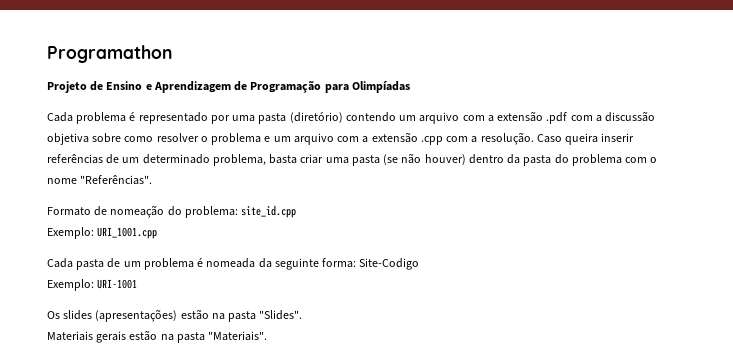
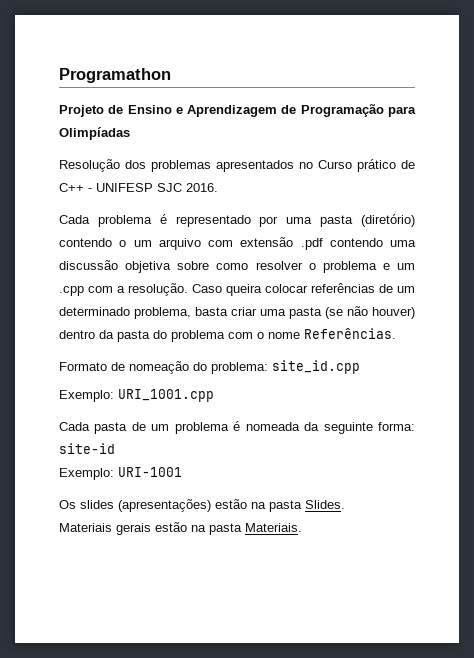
+ Resolução dos problemas apresentados no Curso prático de C++ - UNIFESP SJC 2016.
- Cada problema é representado por uma pasta (diretório) contendo um arquivo com a extensão .pdf com a discussão objetiva sobre como resolver o problema e um arquivo com a extensão .cpp com a resolução.
+ Cada problema é representado por uma pasta (diretório) contendo o um arquivo com extensão .pdf contendo uma discussão objetiva sobre como resolver o problema e um .cpp com a resolução.
- Caso queira inserir referências de um determinado problema, basta criar uma pasta (se não houver) dentro da pasta do problema com o nome "Referências".
+ Caso queira colocar referências de um determinado problema, basta criar uma pasta (se não houver) dentro da pasta do problema com o nome Referências.
- Cada pasta de um problema é nomeada da seguinte forma: Site-Codigo
+ Cada pasta de um problema é nomeada da seguinte forma: site-id
- Os slides (apresentações) estão na pasta "Slides".
+ Os slides (apresentações) estão na pasta Slides.
- Materiais gerais estão na pasta "Materiais".
+ Materiais gerais estão na pasta Materiais.

